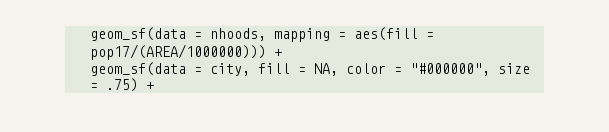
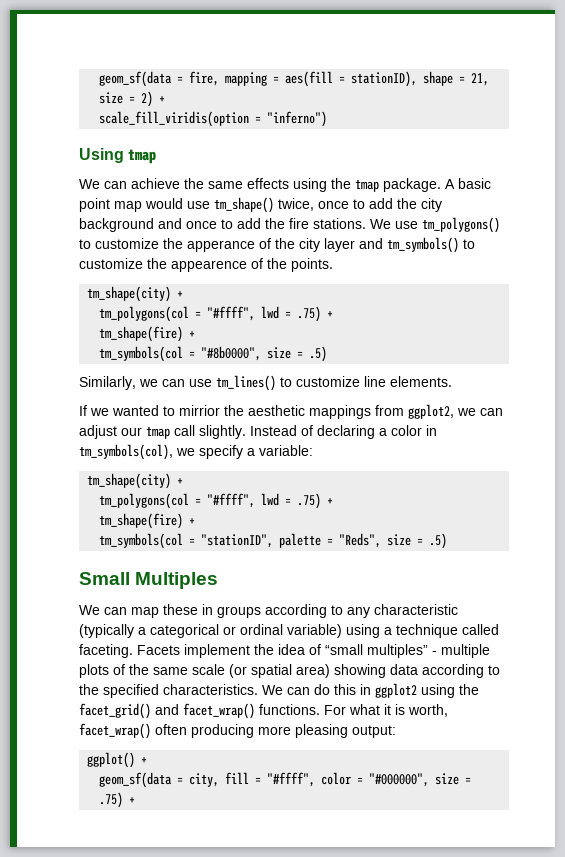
- geom_sf(data = nhoods, mapping = aes(fill = pop17/(AREA/1000000))) +
+ geom_sf(data = fire, mapping = aes(fill = stationID), shape = 21, size = 2) +
+ scale_fill_viridis(option = "inferno")
+ Using tmap
+ We can achieve the same effects using the tmap package. A basic point map would use tm_shape() twice, once to add the city background and once to add the fire stations. We use tm_polygons() to customize the apperance of the city layer and tm_symbols() to customize the appearence of the points.
+ tm_shape(city) +
+ tm_polygons(col = "#ffff", lwd = .75) +
+ tm_shape(fire) +
+ tm_symbols(col = "#8b0000", size = .5)
+ Similarly, we can use tm_lines() to customize line elements.
+ If we wanted to mirrior the aesthetic mappings from ggplot2, we can adjust our tmap call slightly. Instead of declaring a color in tm_symbols(col), we specify a variable:
+ tm_shape(city) +
+ tm_polygons(col = "#ffff", lwd = .75) +
+ tm_shape(fire) +
+ tm_symbols(col = "stationID", palette = "Reds", size = .5)
+ Small Multiples
+ We can map these in groups according to any characteristic (typically a categorical or ordinal variable) using a technique called faceting. Facets implement the idea of “small multiples” - multiple plots of the same scale (or spatial area) showing data according to the specified characteristics. We can do this in ggplot2 using the facet_grid() and facet_wrap() functions. For what it is worth, facet_wrap() often producing more pleasing output:
+ ggplot() +
- geom_sf(data = city, fill = NA, color = "#000000", size = .75) +
+ geom_sf(data = city, fill = "#ffff", color = "#000000", size = .75) +

